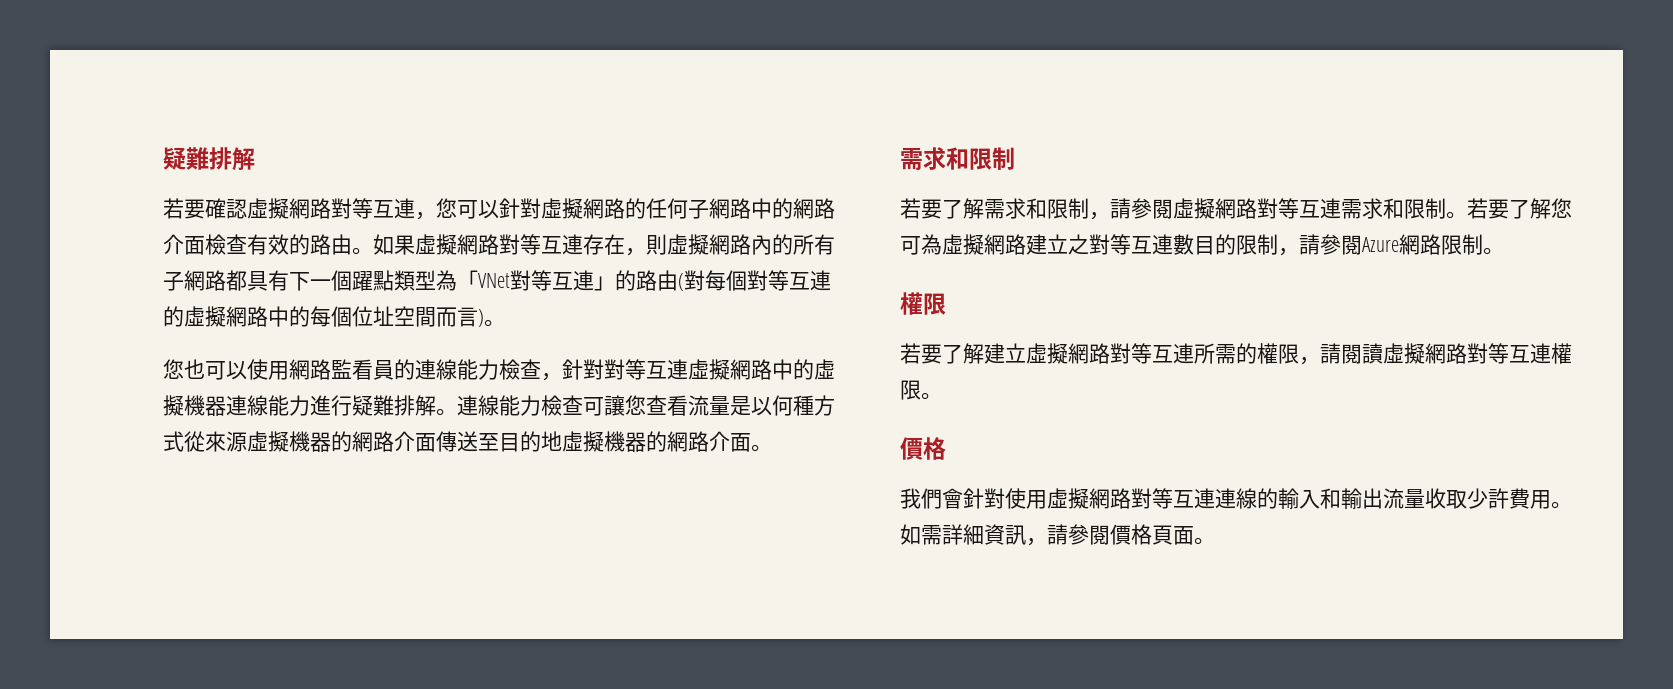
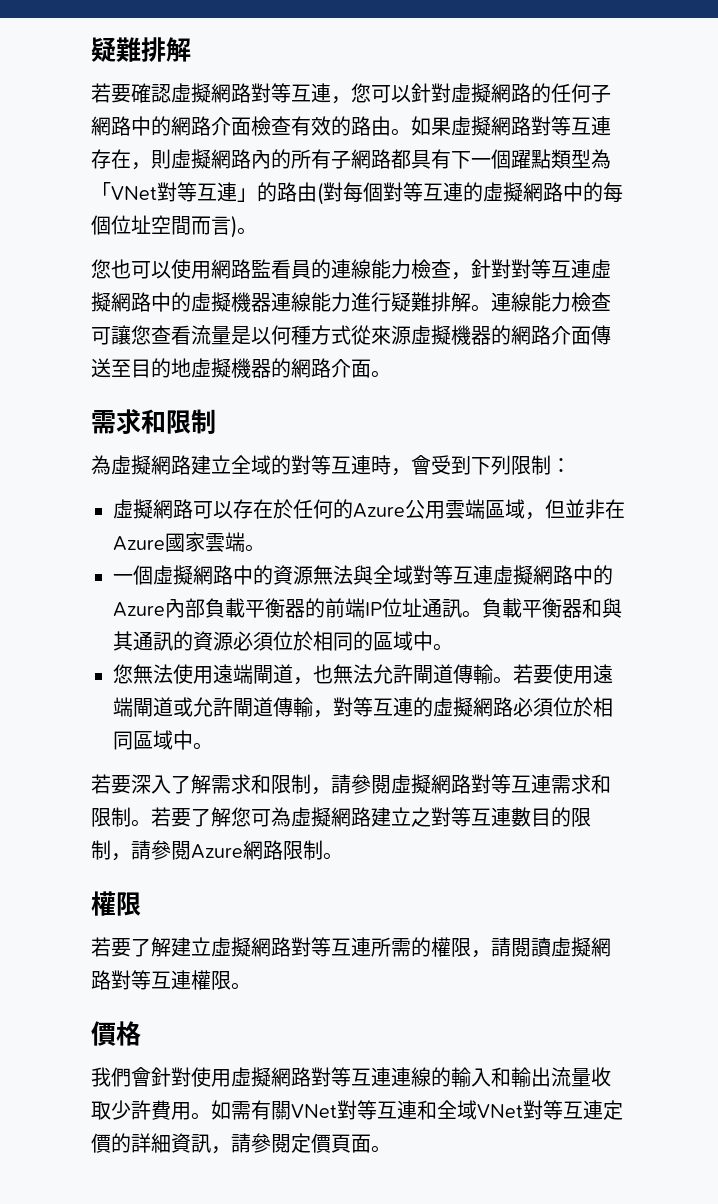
- 若要了解需求和限制，請參閱虛擬網路對等互連需求和限制。
+ 為虛擬網路建立全域的對等互連時，會受到下列限制：
+ 虛擬網路可以存在於任何的Azure公用雲端區域，但並非在Azure國家雲端。
+ 一個虛擬網路中的資源無法與全域對等互連虛擬網路中的Azure內部負載平衡器的前端IP位址通訊。負載平衡器和與其通訊的資源必須位於相同的區域中。
+ 您無法使用遠端閘道，也無法允許閘道傳輸。若要使用遠端閘道或允許閘道傳輸，對等互連的虛擬網路必須位於相同區域中。
+ 若要深入了解需求和限制，請參閱虛擬網路對等互連需求和限制。
- 如需詳細資訊，請參閱價格頁面。
+ 如需有關VNet對等互連和全域VNet對等互連定價的詳細資訊，請參閱定價頁面。

